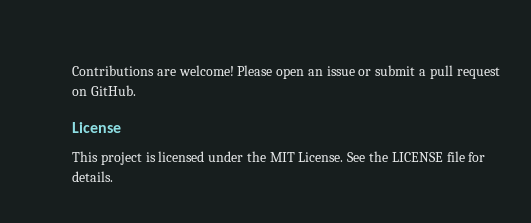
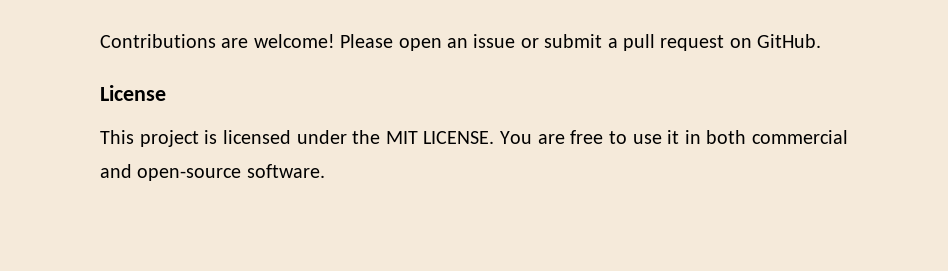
- This project is licensed under the MIT License. See the LICENSE file for details.
+ This project is licensed under the MIT LICENSE. You are free to use it in both commercial and open-source software.

